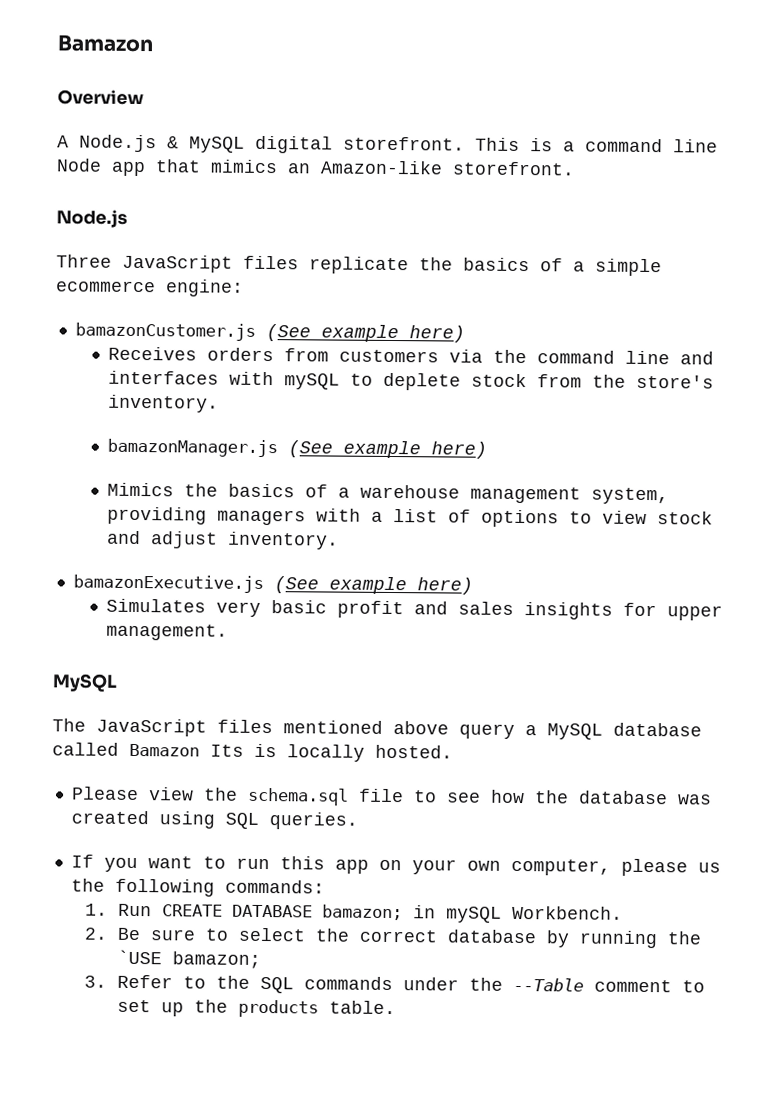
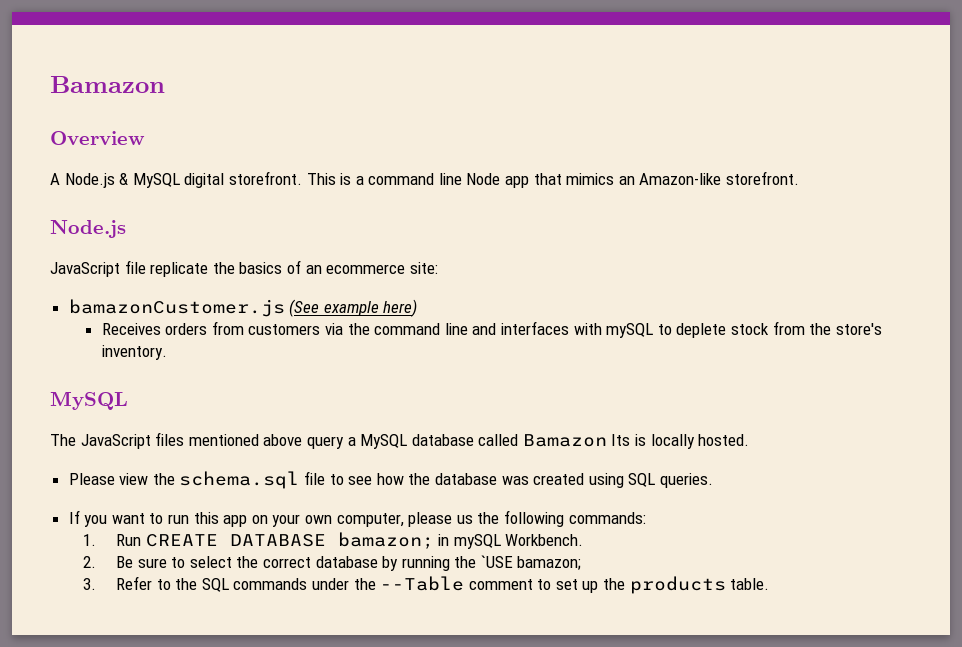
- Three JavaScript files replicate the basics of a simple ecommerce engine:
+ JavaScript file replicate the basics of an ecommerce site:
- bamazonManager.js (See example here)
- Mimics the basics of a warehouse management system, providing managers with a list of options to view stock and adjust inventory.
- bamazonExecutive.js (See example here)
- Simulates very basic profit and sales insights for upper management.

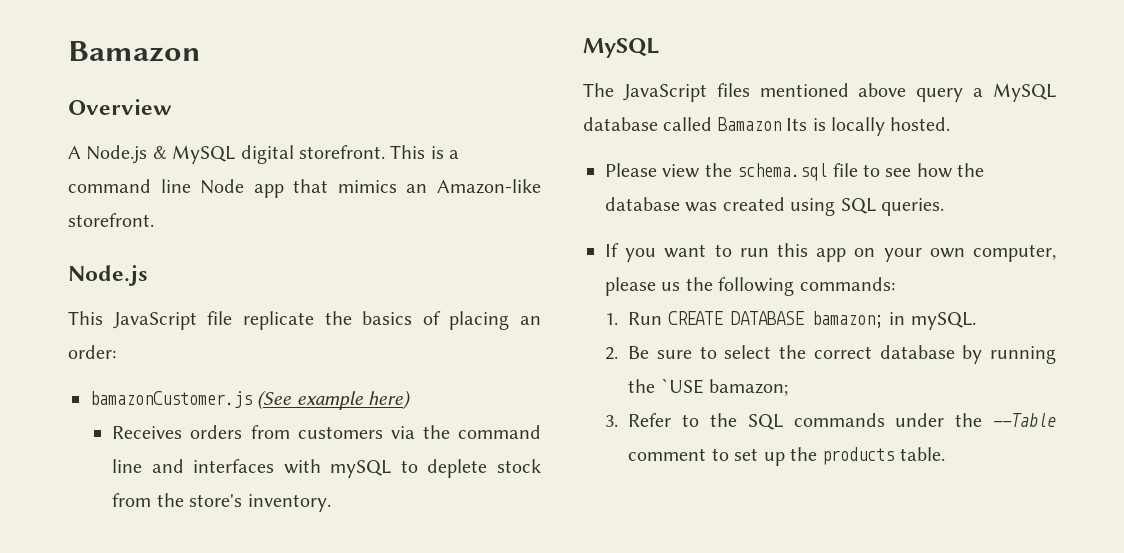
- JavaScript file replicate the basics of an ecommerce site:
+ This JavaScript file replicate the basics of placing an order:
- 1. Run CREATE DATABASE bamazon; in mySQL Workbench.
+ 1. Run CREATE DATABASE bamazon; in mySQL.

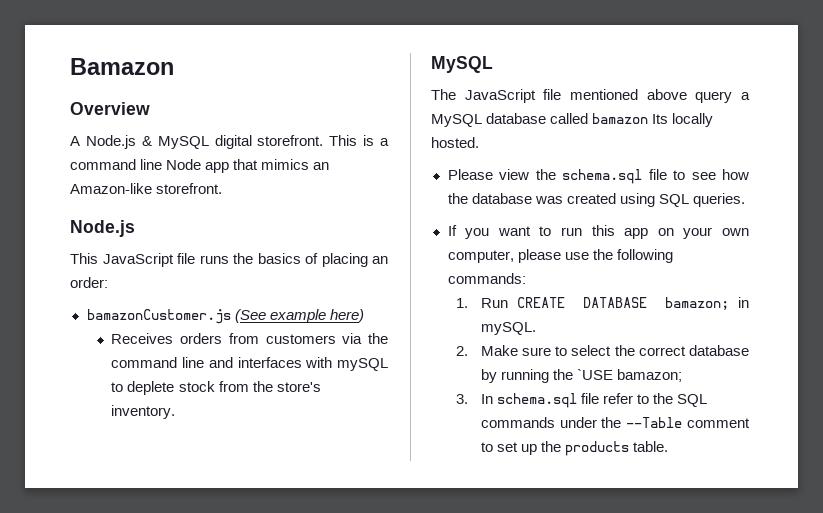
- This JavaScript file replicate the basics of placing an order:
+ This JavaScript file runs the basics of placing an order:
- The JavaScript files mentioned above query a MySQL database called Bamazon Its is locally hosted.
+ The JavaScript file mentioned above query a MySQL database called bamazon Its locally hosted.
- If you want to run this app on your own computer, please us the following commands:
+ If you want to run this app on your own computer, please use the following commands:
- 2. Be sure to select the correct database by running the `USE bamazon;
+ 2. Make sure to select the correct database by running the `USE bamazon;
- 3. Refer to the SQL commands under the --Table comment to set up the products table.
+ 3. In schema.sql file refer to the SQL commands under the --Table comment to set up the products table.

